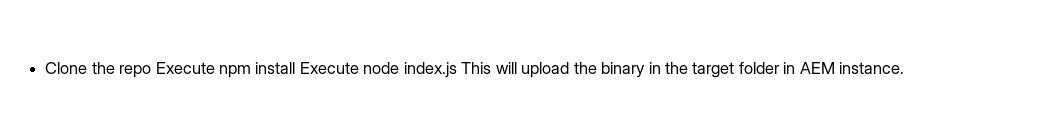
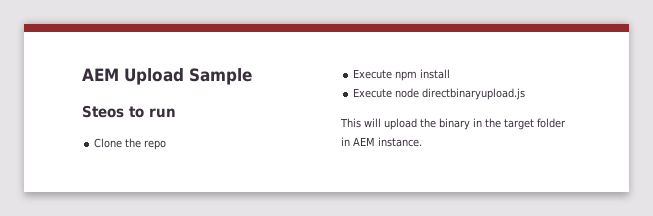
+ AEM Upload Sample
+ Steos to run
- Clone the repo Execute npm install Execute node index.js This will upload the binary in the target folder in AEM instance.
+ Clone the repo
+ Execute npm install
+ Execute node directbinaryupload.js
+ This will upload the binary in the target folder in AEM instance.

